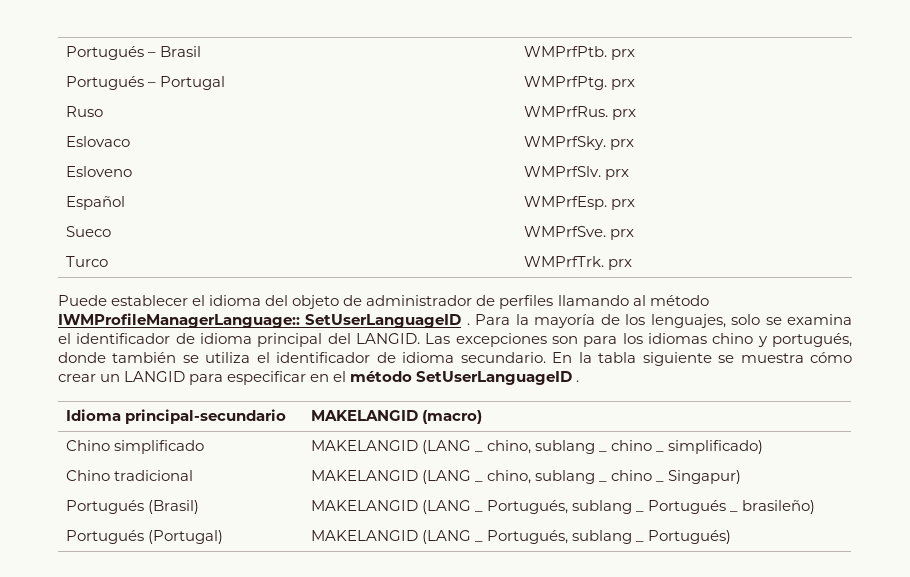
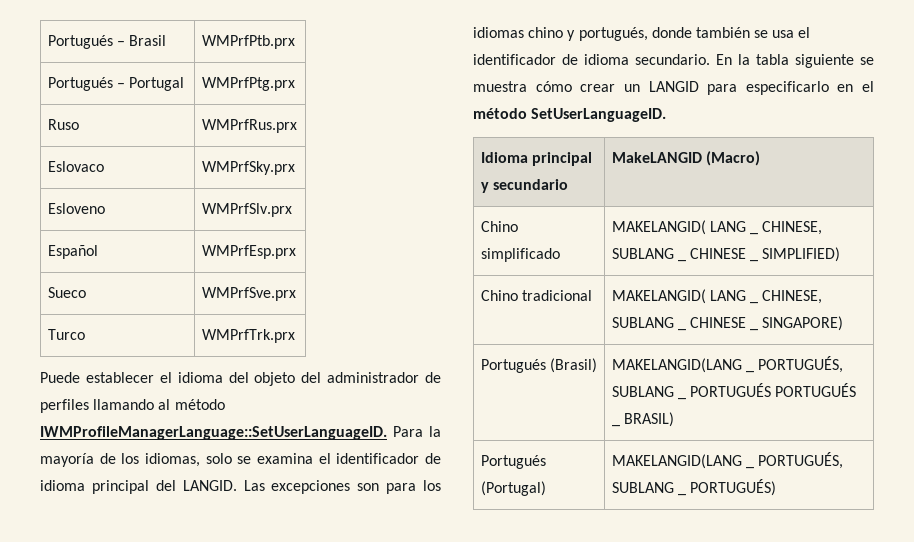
- Portugués – Brasil | WMPrfPtb. prx
+ Portugués – Brasil | WMPrfPtb.prx
- Portugués – Portugal | WMPrfPtg. prx
+ Portugués – Portugal | WMPrfPtg.prx
- Ruso | WMPrfRus. prx
+ Ruso | WMPrfRus.prx
- Eslovaco | WMPrfSky. prx
+ Eslovaco | WMPrfSky.prx
- Esloveno | WMPrfSlv. prx
+ Esloveno | WMPrfSlv.prx
- Español | WMPrfEsp. prx
+ Español | WMPrfEsp.prx
- Sueco | WMPrfSve. prx
+ Sueco | WMPrfSve.prx
- Turco | WMPrfTrk. prx
+ Turco | WMPrfTrk.prx
- Puede establecer el idioma del objeto de administrador de perfiles llamando al método IWMProfileManagerLanguage:: SetUserLanguageID .
+ Puede establecer el idioma del objeto del administrador de perfiles llamando al método IWMProfileManagerLanguage::SetUserLanguageID.
- Para la mayoría de los lenguajes, solo se examina el identificador de idioma principal del LANGID.
+ Para la mayoría de los idiomas, solo se examina el identificador de idioma principal del LANGID.
- Las excepciones son para los idiomas chino y portugués, donde también se utiliza el identificador de idioma secundario.
+ Las excepciones son para los idiomas chino y portugués, donde también se usa el identificador de idioma secundario.
- En la tabla siguiente se muestra cómo crear un LANGID para especificar en el método SetUserLanguageID .
+ En la tabla siguiente se muestra cómo crear un LANGID para especificarlo en el método SetUserLanguageID.
- Idioma principal-secundario | MAKELANGID (macro)
- Chino simplificado | MAKELANGID (LANG _ chino, sublang _ chino _ simplificado)
- Chino tradicional | MAKELANGID (LANG _ chino, sublang _ chino _ Singapur)
- Portugués (Brasil) | MAKELANGID (LANG _ Portugués, sublang _ Portugués _ brasileño)
- Portugués (Portugal) | MAKELANGID (LANG _ Portugués, sublang _ Portugués)
+ Idioma principal y secundario | MakeLANGID (Macro)
+ Chino simplificado | MAKELANGID( LANG _ CHINESE, SUBLANG _ CHINESE _ SIMPLIFIED)
+ Chino tradicional | MAKELANGID( LANG _ CHINESE, SUBLANG _ CHINESE _ SINGAPORE)
+ Portugués (Brasil) | MAKELANGID(LANG _ PORTUGUÉS, SUBLANG _ PORTUGUÉS PORTUGUÉS _ BRASIL)
+ Portugués (Portugal) | MAKELANGID(LANG _ PORTUGUÉS, SUBLANG _ PORTUGUÉS)

